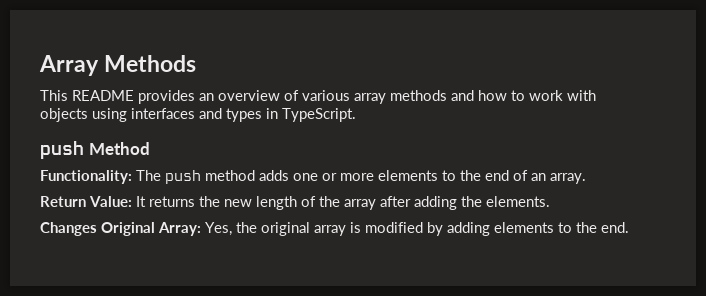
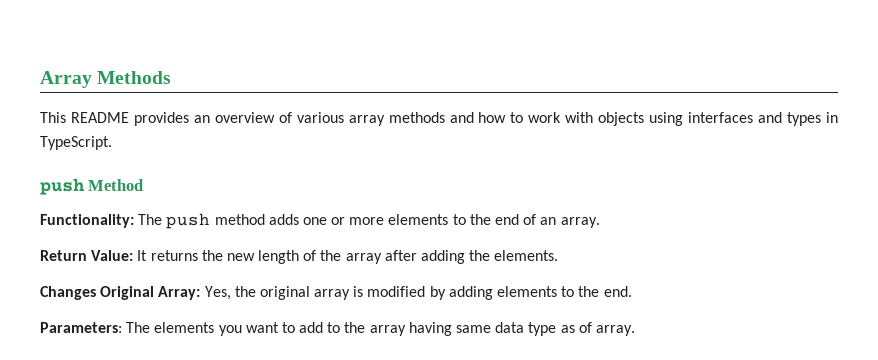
+ Parameters: The elements you want to add to the array having same data type as of array.

